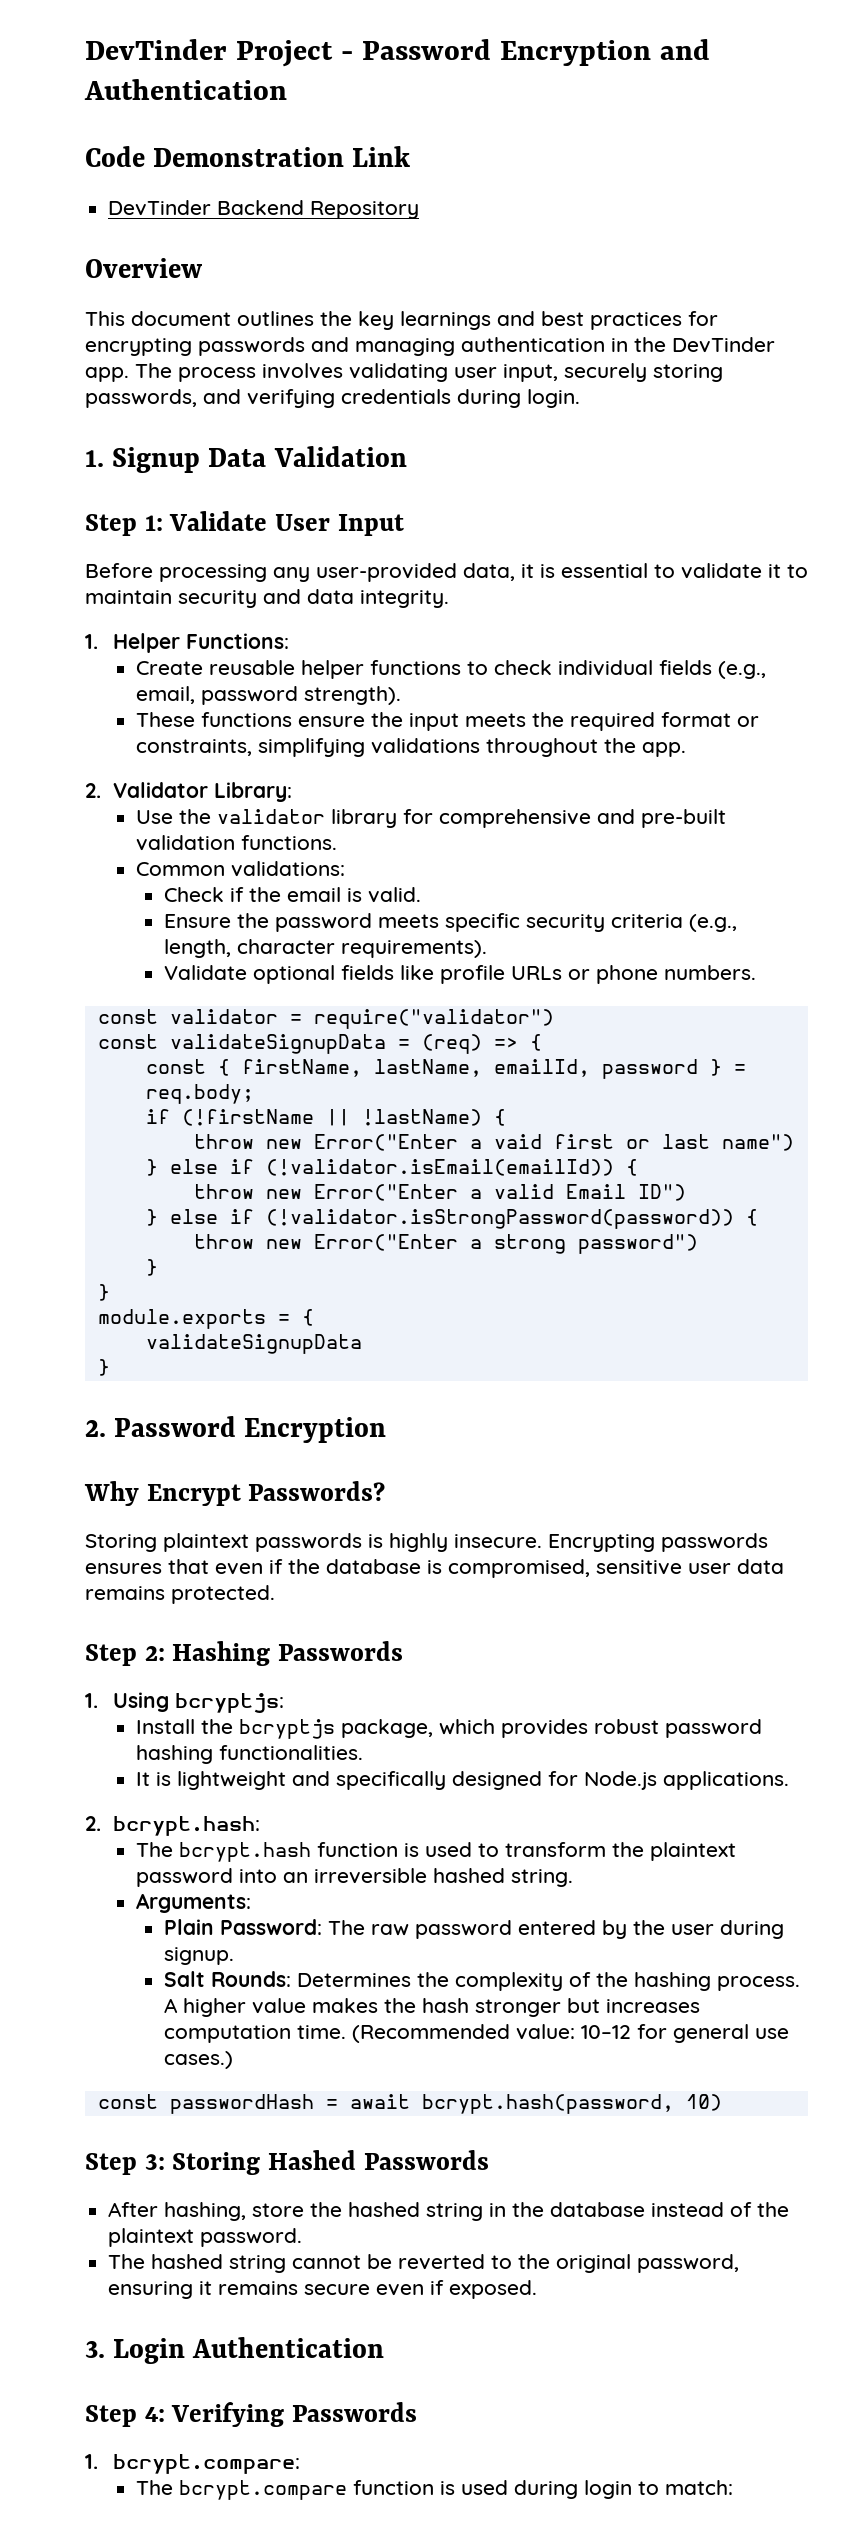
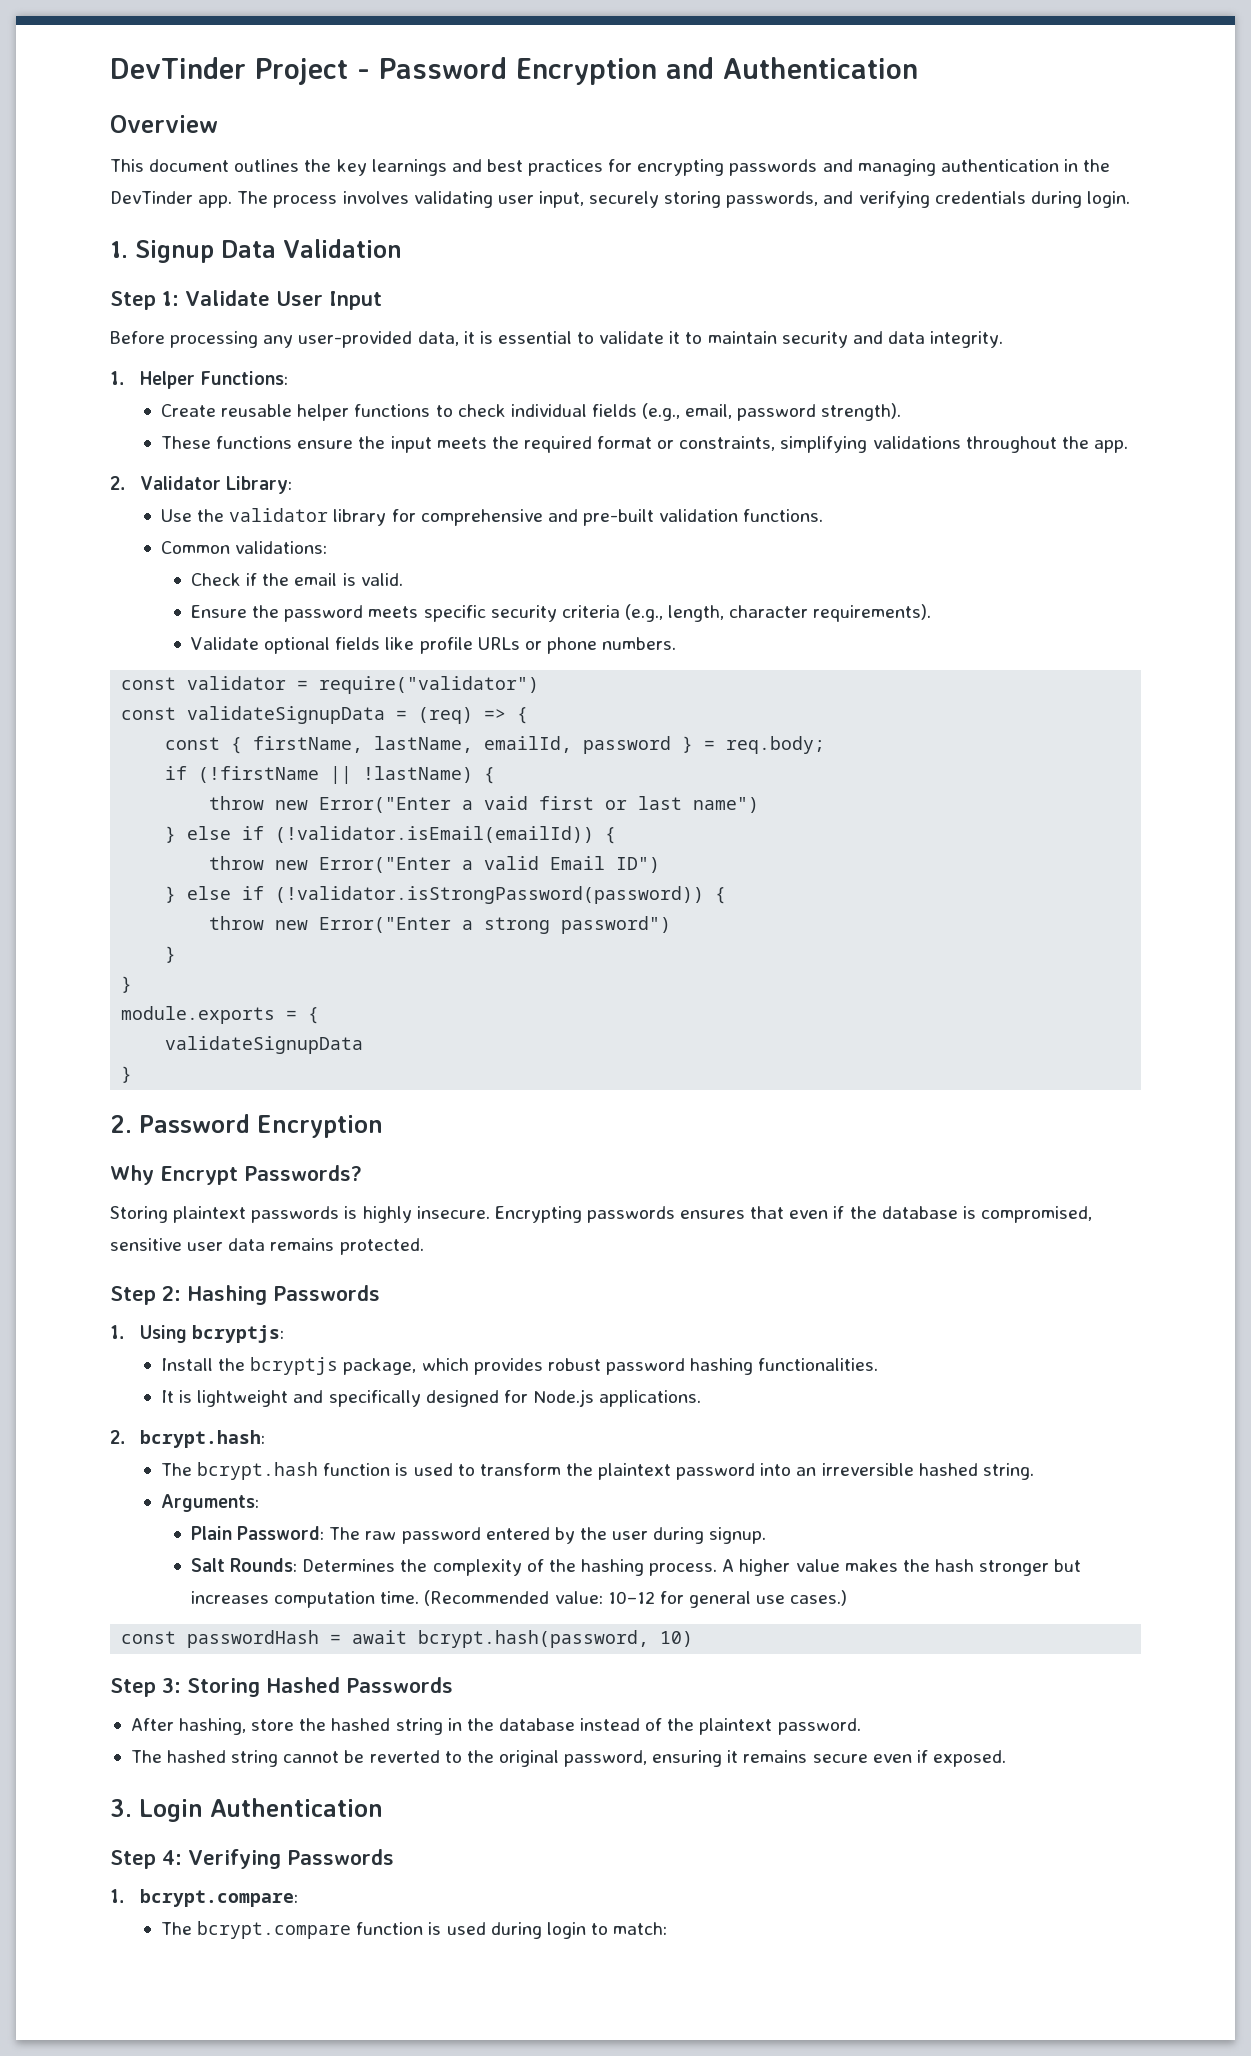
- Code Demonstration Link
- DevTinder Backend Repository

